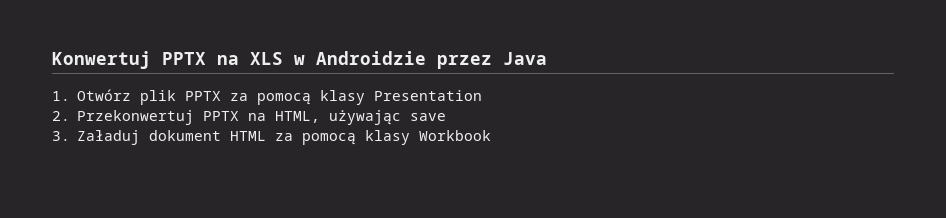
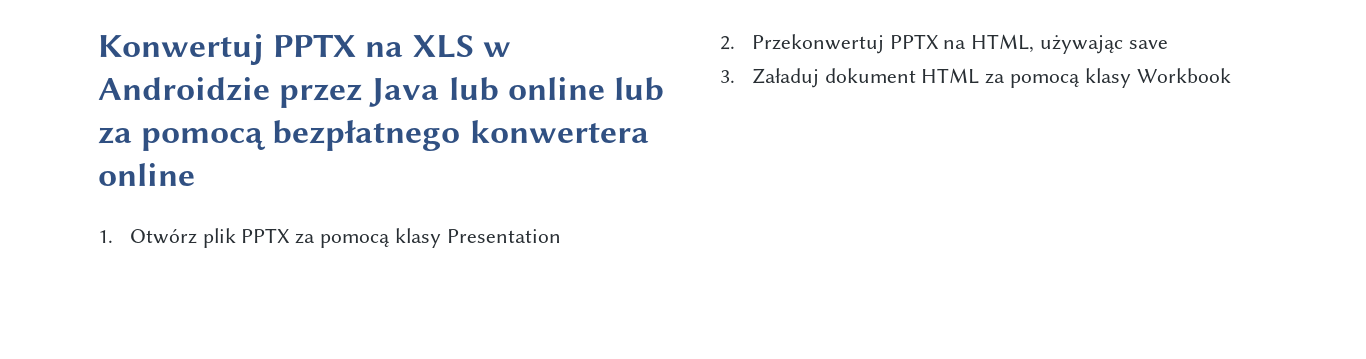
- Konwertuj PPTX na XLS w Androidzie przez Java
+ Konwertuj PPTX na XLS w Androidzie przez Java lub online lub za pomocą bezpłatnego konwertera online

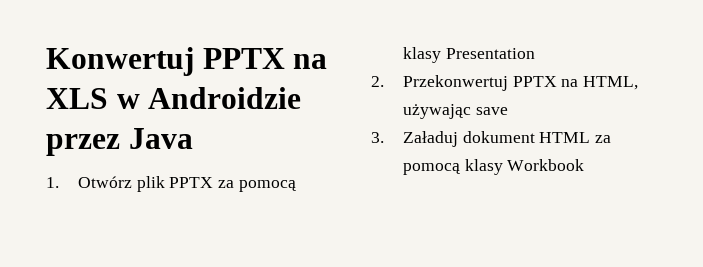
- Konwertuj PPTX na XLS w Androidzie przez Java lub online lub za pomocą bezpłatnego konwertera online
+ Konwertuj PPTX na XLS w Androidzie przez Java

